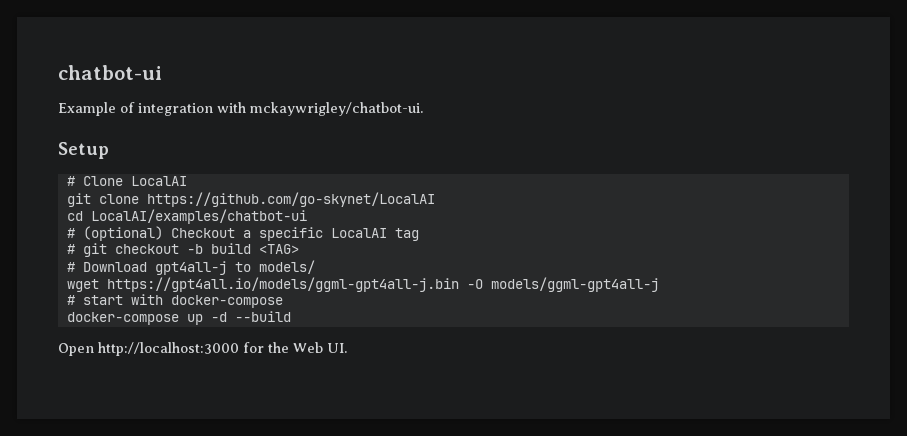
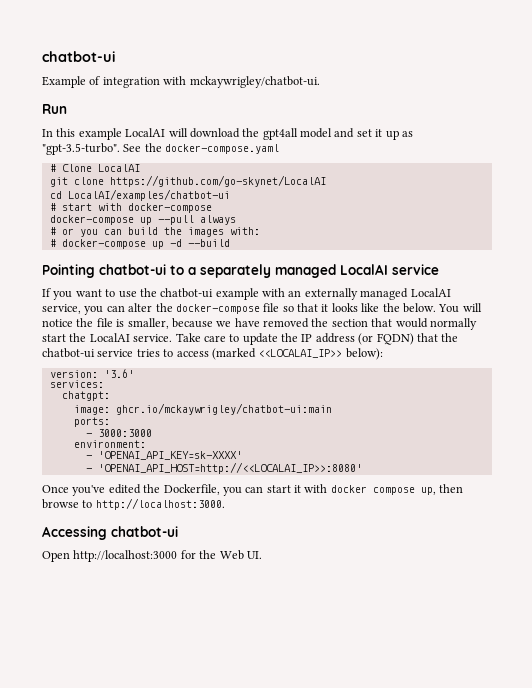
- Setup
+ Run
+ In this example LocalAI will download the gpt4all model and set it up as "gpt-3.5-turbo". See the docker-compose.yaml
- # (optional) Checkout a specific LocalAI tag
- # git checkout -b build <TAG>
- # Download gpt4all-j to models/
- wget https://gpt4all.io/models/ggml-gpt4all-j.bin -O models/ggml-gpt4all-j
- docker-compose up -d --build
+ docker-compose up --pull always
+ # or you can build the images with:
+ # docker-compose up -d --build
+ Pointing chatbot-ui to a separately managed LocalAI service
+ If you want to use the chatbot-ui example with an externally managed LocalAI service, you can alter the docker-compose file so that it looks like the below. You will notice the file is smaller, because we have removed the section that would normally start the LocalAI service. Take care to update the IP address (or FQDN) that the chatbot-ui service tries to access (marked <<LOCALAI_IP>> below):
+ version: '3.6'
+ services:
+ chatgpt:
+ image: ghcr.io/mckaywrigley/chatbot-ui:main
+ ports:
+ - 3000:3000
+ environment:
+ - 'OPENAI_API_KEY=sk-XXXX'
+ - 'OPENAI_API_HOST=http://<<LOCALAI_IP>>:8080'
+ Once you've edited the Dockerfile, you can start it with docker compose up, then browse to http://localhost:3000.
+ Accessing chatbot-ui

